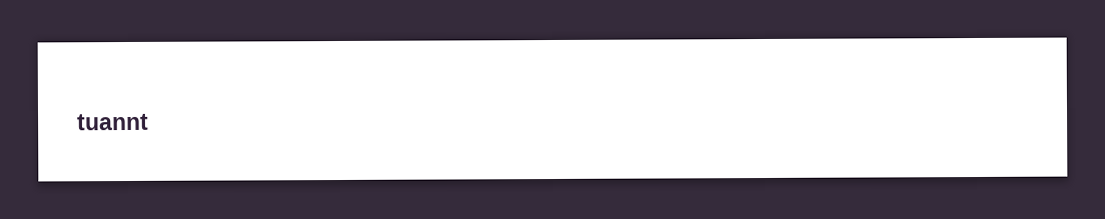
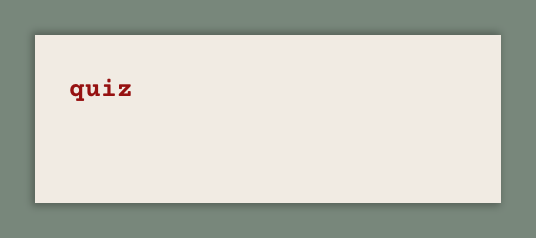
- tuannt
+ quiz

